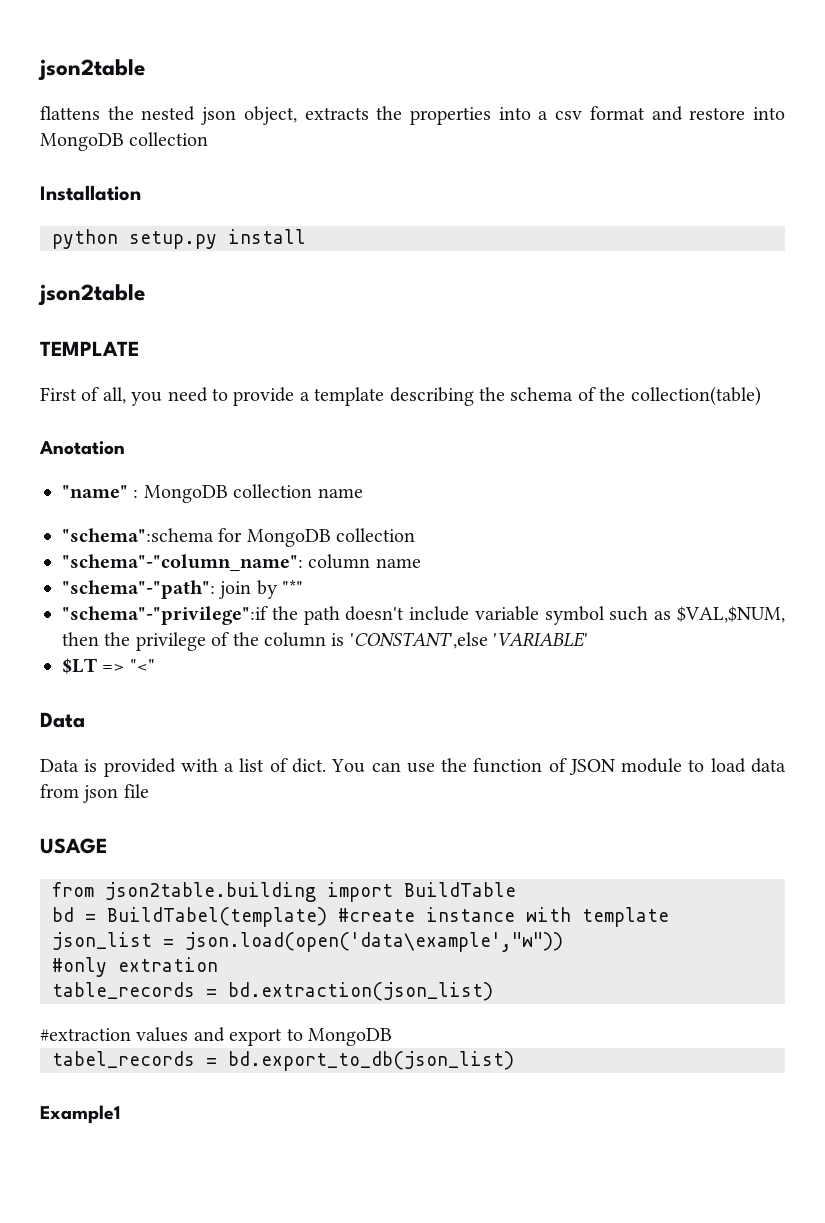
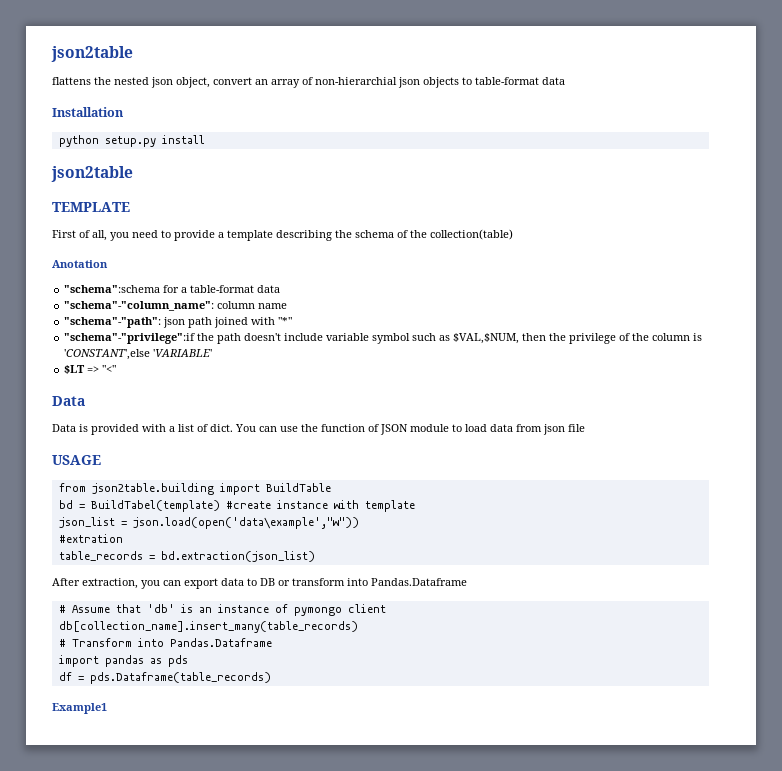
- flattens the nested json object, extracts the properties into a csv format and restore into MongoDB collection
+ flattens the nested json object, convert an array of non-hierarchial json objects to table-format data
- "name" : MongoDB collection name
- "schema":schema for MongoDB collection
+ "schema":schema for a table-format data
- "schema"-"path": join by "*"
+ "schema"-"path": json path joined with "*"
- #only extration
+ #extration
- #extraction values and export to MongoDB
- tabel_records = bd.export_to_db(json_list)
+ After extraction, you can export data to DB or transform into Pandas.Dataframe
+ # Assume that 'db' is an instance of pymongo client
+ db[collection_name].insert_many(table_records)
+ # Transform into Pandas.Dataframe
+ import pandas as pds
+ df = pds.Dataframe(table_records)

